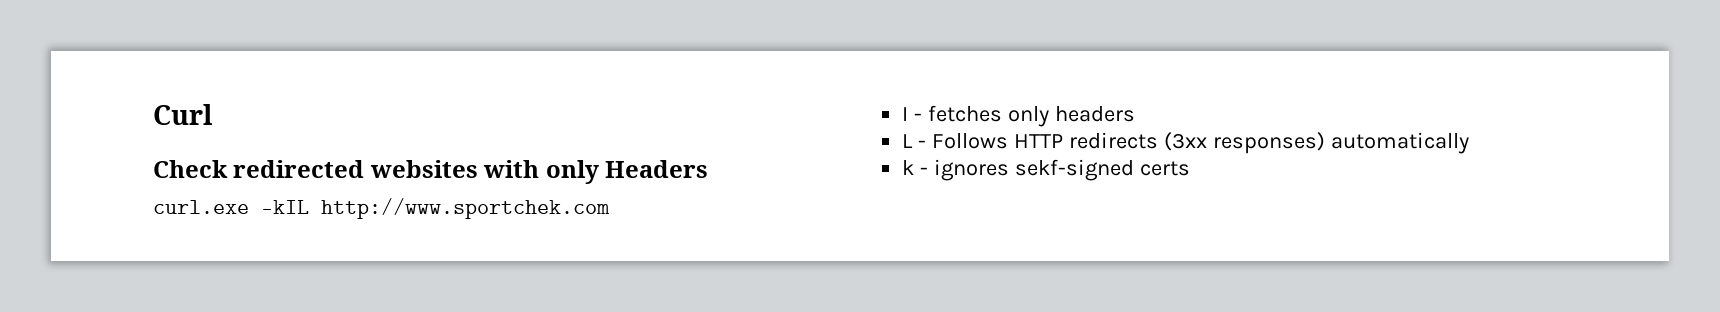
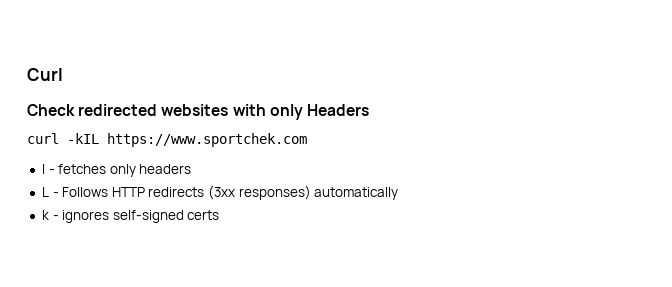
- curl.exe -kIL http://www.sportchek.com
+ curl -kIL https://www.sportchek.com
- k - ignores sekf-signed certs
+ k - ignores self-signed certs

